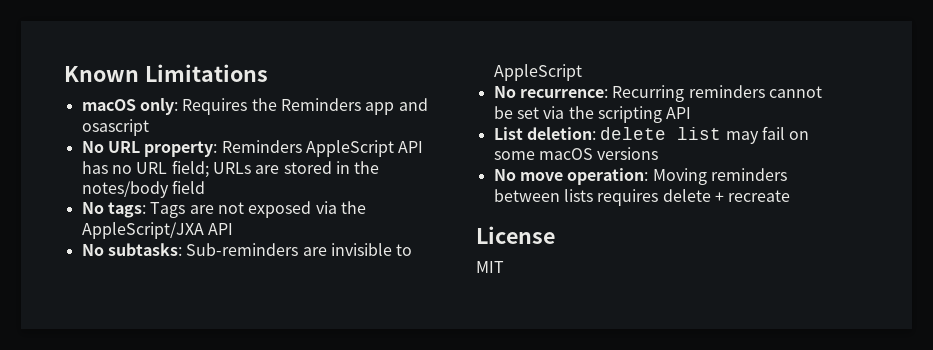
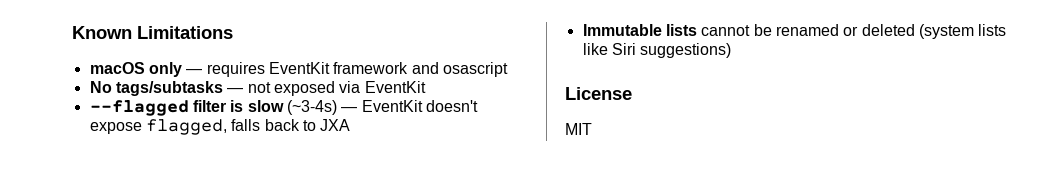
- macOS only: Requires the Reminders app and osascript
- No URL property: Reminders AppleScript API has no URL field; URLs are stored in the notes/body field
- No tags: Tags are not exposed via the AppleScript/JXA API
- No subtasks: Sub-reminders are invisible to AppleScript
- No recurrence: Recurring reminders cannot be set via the scripting API
- List deletion: delete list may fail on some macOS versions
- No move operation: Moving reminders between lists requires delete + recreate
+ macOS only — requires EventKit framework and osascript
+ No tags/subtasks — not exposed via EventKit
+ --flagged filter is slow (~3-4s) — EventKit doesn't expose flagged, falls back to JXA
+ Immutable lists cannot be renamed or deleted (system lists like Siri suggestions)

